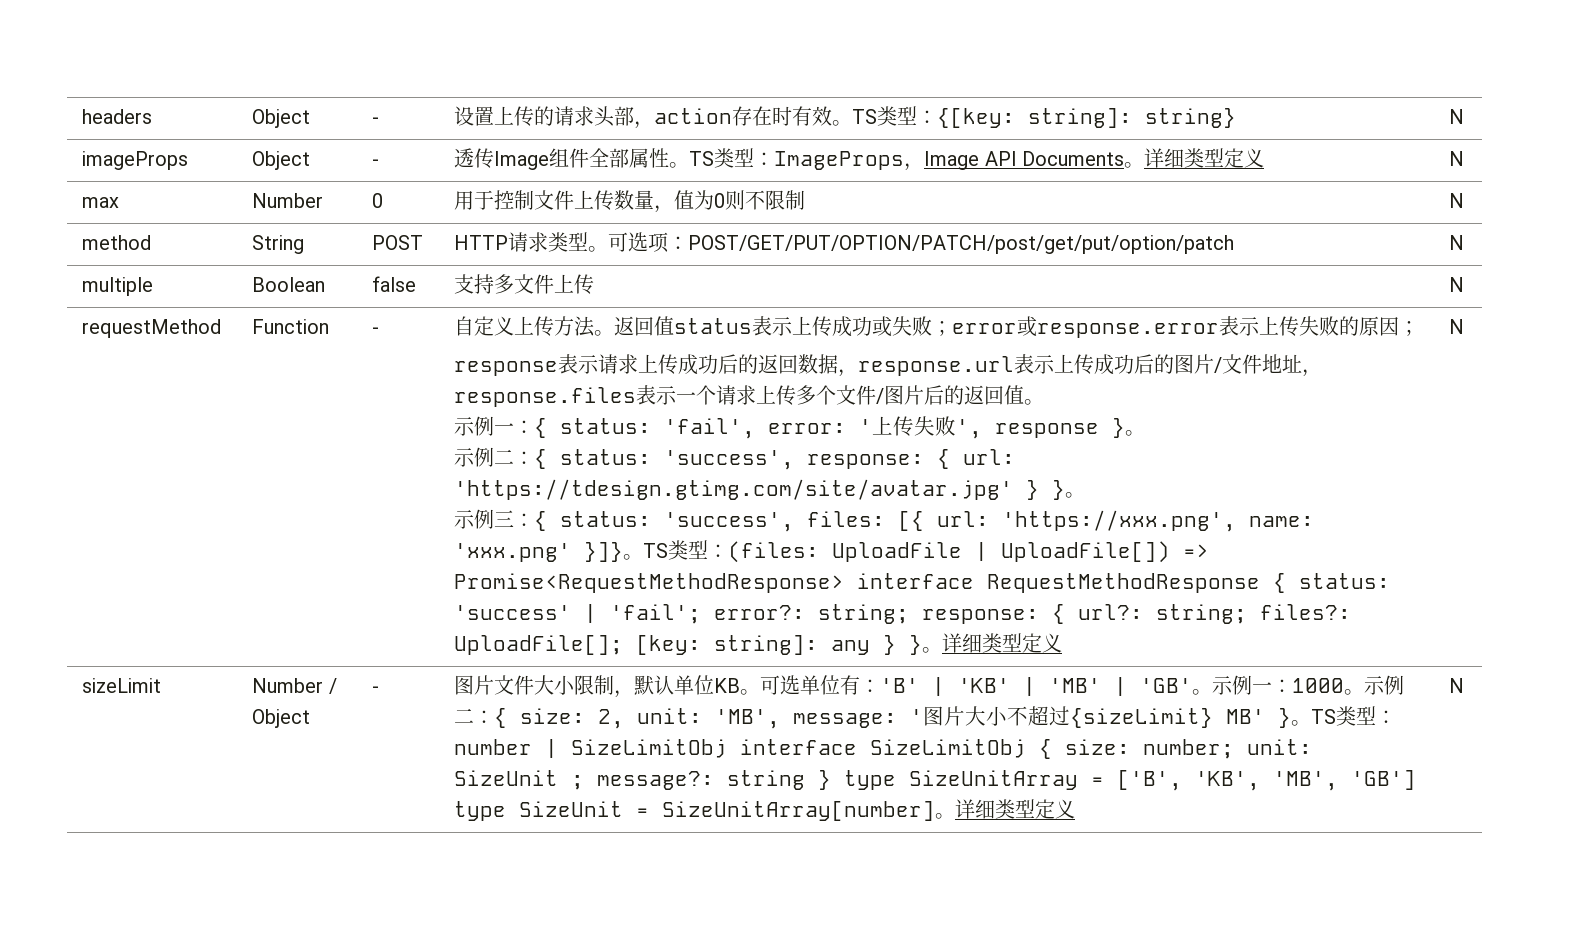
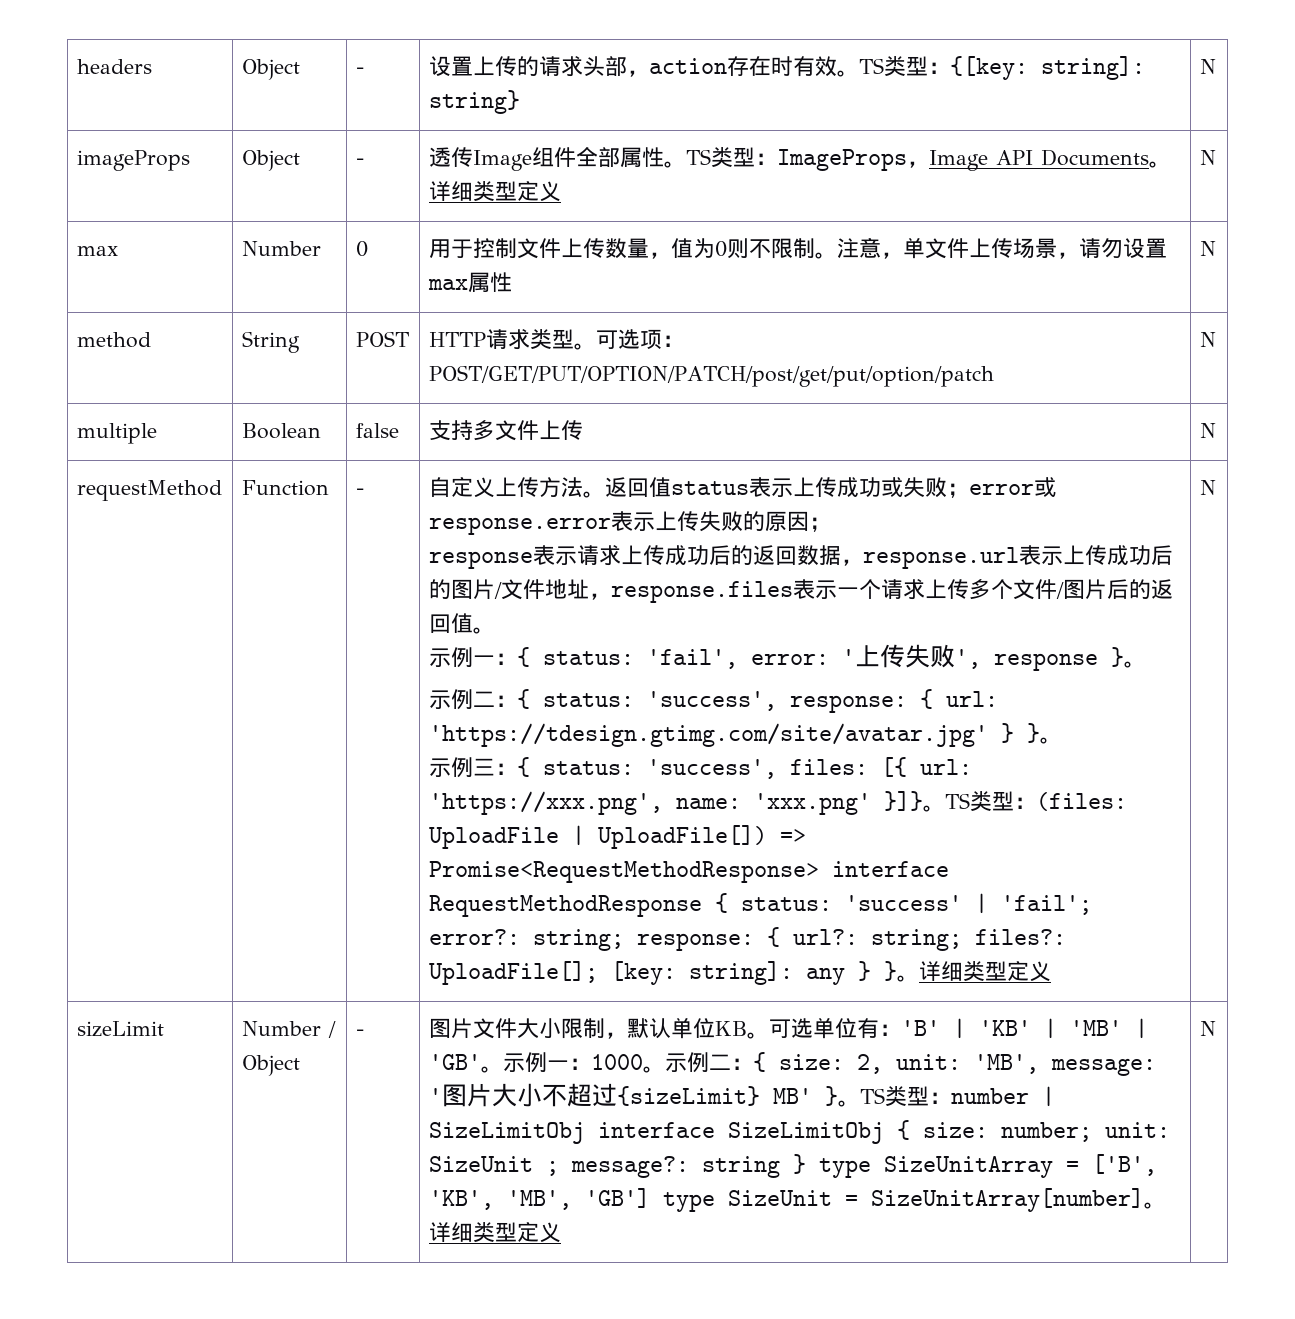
- max | Number | 0 | 用于控制文件上传数量，值为0则不限制 | N
+ max | Number | 0 | 用于控制文件上传数量，值为0则不限制。注意，单文件上传场景，请勿设置max属性 | N

